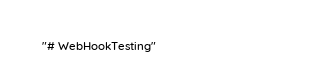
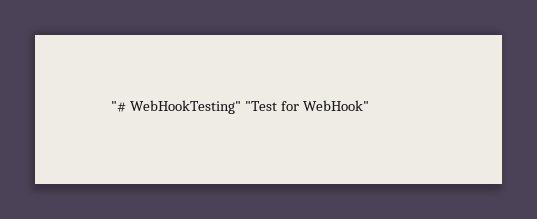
- "# WebHookTesting"
+ "# WebHookTesting" "Test for WebHook"

